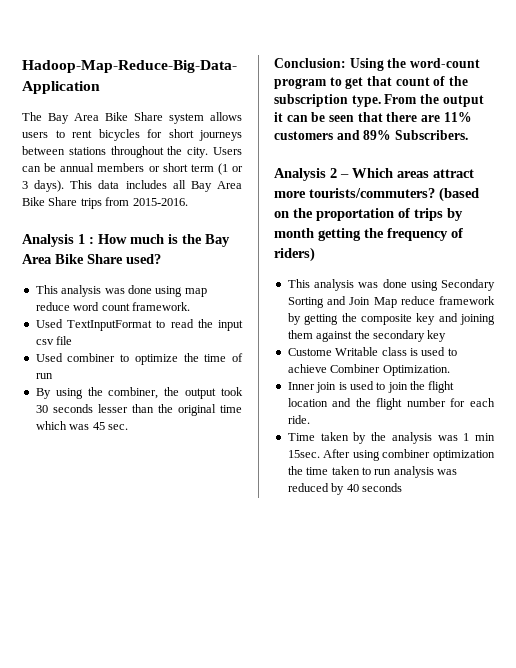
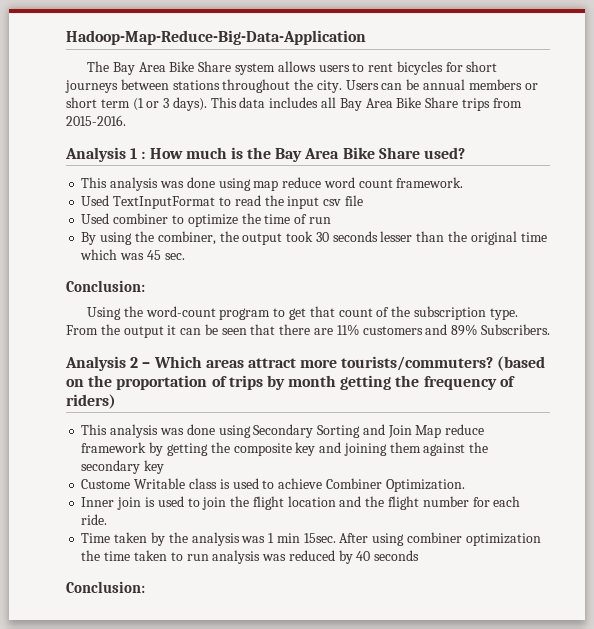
  By using the combiner, the output took 30 seconds lesser than the original time which was 45 sec.
- Conclusion: Using the word-count program to get that count of the subscription type.
+ Conclusion:
+ Using the word-count program to get that count of the subscription type.
  After using combiner optimization the time taken to run analysis was reduced by 40 seconds
+ Conclusion:

